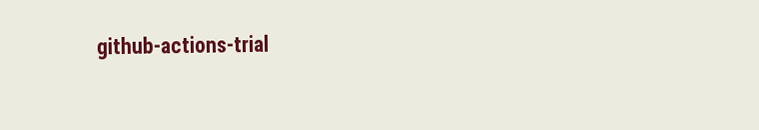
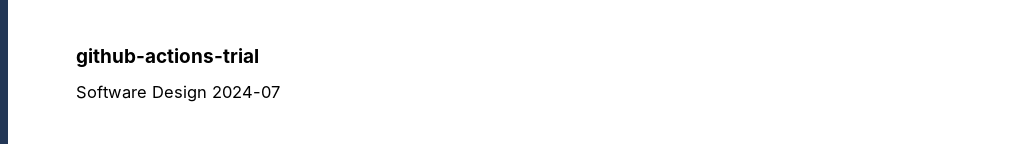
+ Software Design 2024-07

